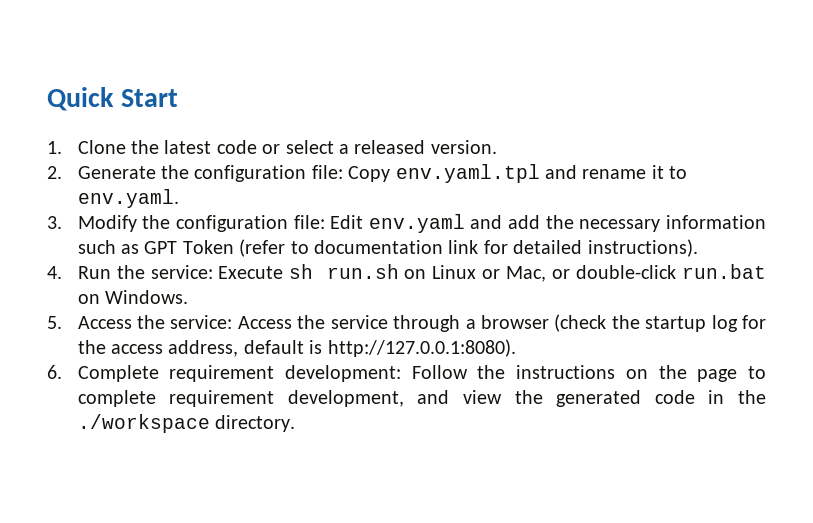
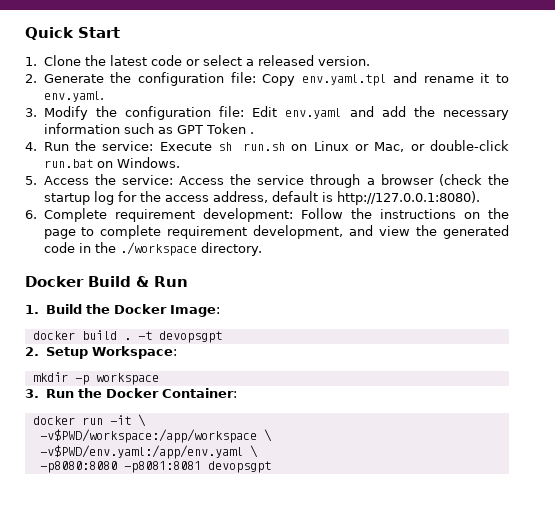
- 3. Modify the configuration file: Edit env.yaml and add the necessary information such as GPT Token (refer to documentation link for detailed instructions).
+ 3. Modify the configuration file: Edit env.yaml and add the necessary information such as GPT Token .
+ Docker Build & Run
+ 1. Build the Docker Image:
+ docker build . -t devopsgpt
+ 2. Setup Workspace:
+ mkdir -p workspace
+ 3. Run the Docker Container:
+ docker run -it \
+ -v$PWD/workspace:/app/workspace \
+ -v$PWD/env.yaml:/app/env.yaml \
+ -p8080:8080 -p8081:8081 devopsgpt

